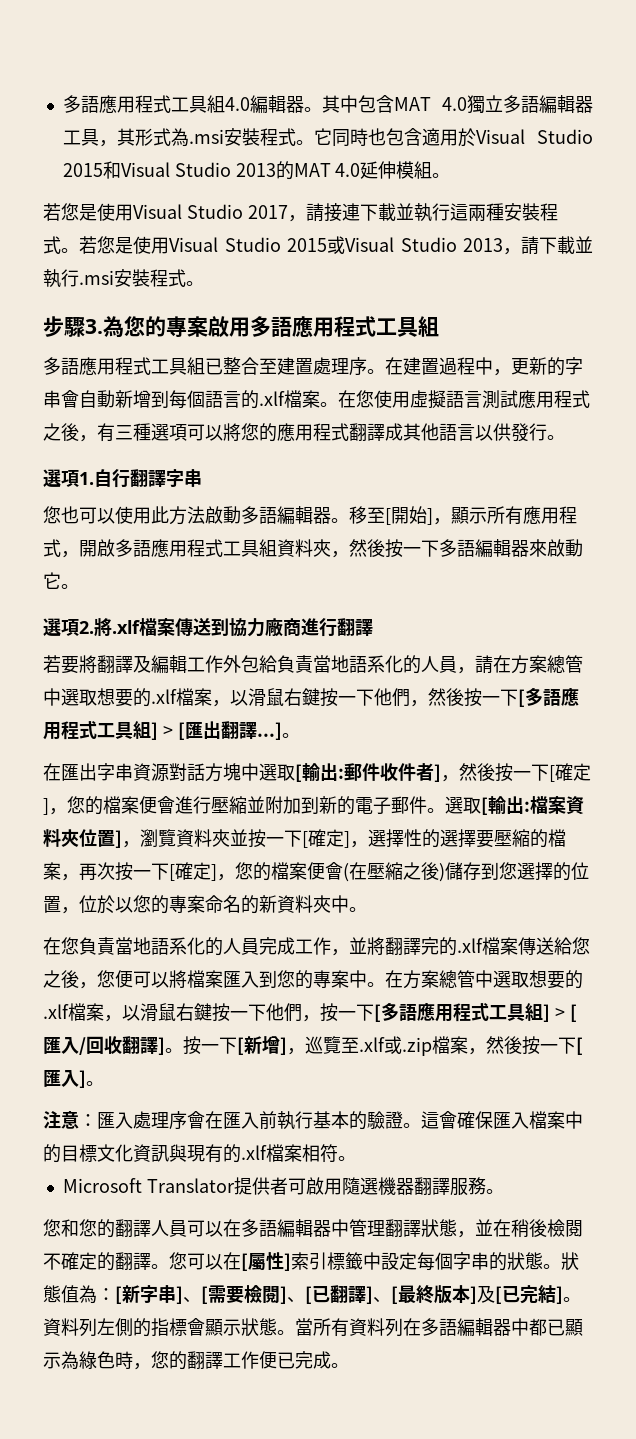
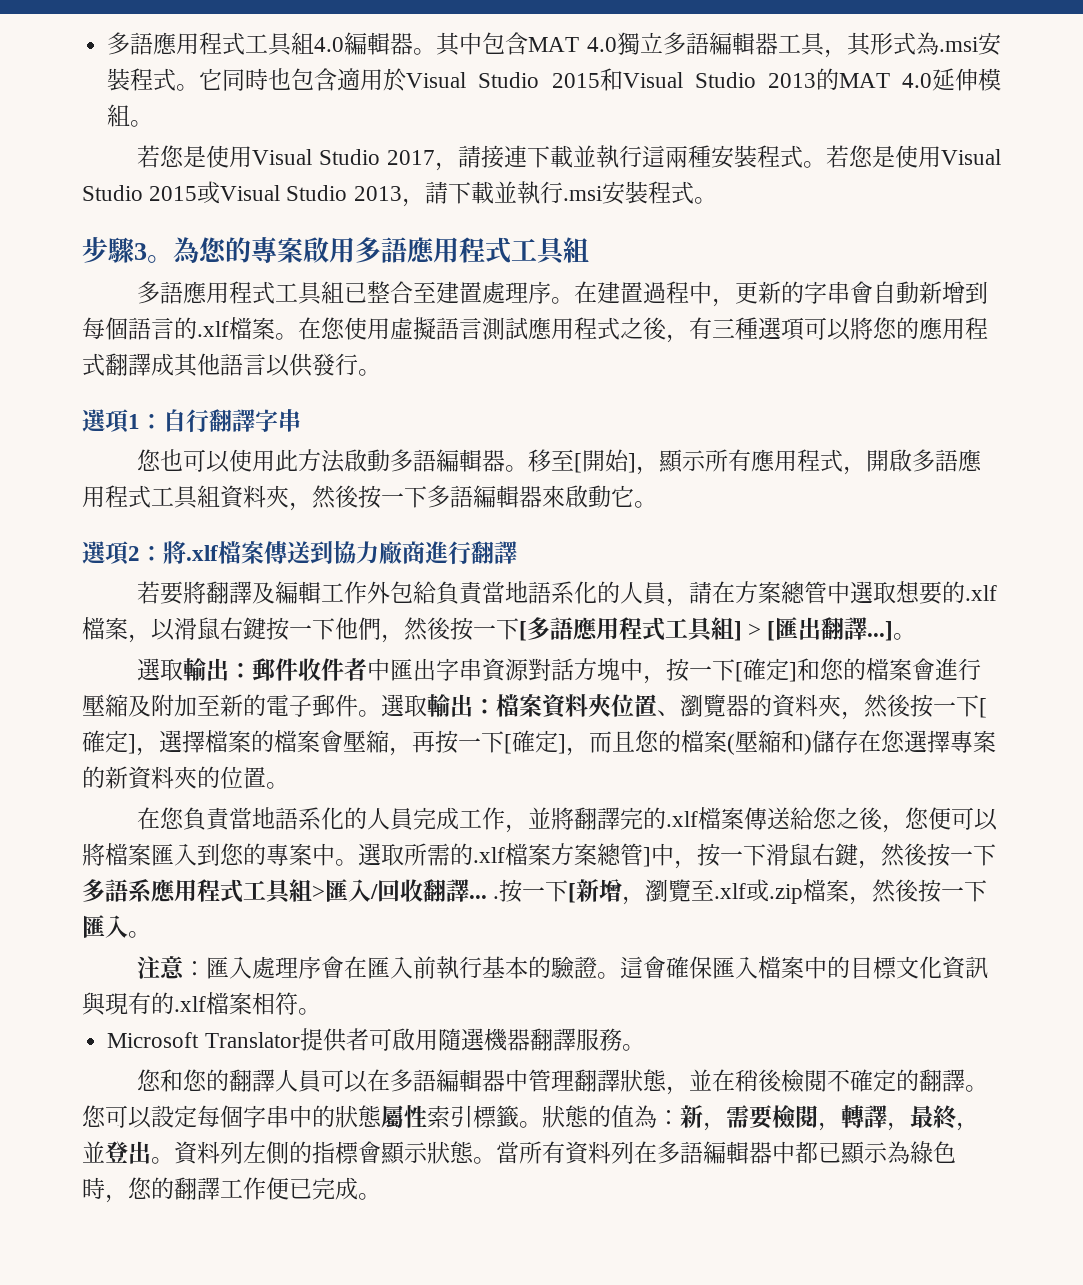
- 步驟3.為您的專案啟用多語應用程式工具組
+ 步驟3。為您的專案啟用多語應用程式工具組
- 選項1.自行翻譯字串
+ 選項1：自行翻譯字串
- 選項2.將.xlf檔案傳送到協力廠商進行翻譯
+ 選項2：將.xlf檔案傳送到協力廠商進行翻譯
- 在匯出字串資源對話方塊中選取[輸出:郵件收件者]，然後按一下[確定]，您的檔案便會進行壓縮並附加到新的電子郵件。選取[輸出:檔案資料夾位置]，瀏覽資料夾並按一下[確定]，選擇性的選擇要壓縮的檔案，再次按一下[確定]，您的檔案便會(在壓縮之後)儲存到您選擇的位置，位於以您的專案命名的新資料夾中。
+ 選取輸出：郵件收件者中匯出字串資源對話方塊中，按一下[確定]和您的檔案會進行壓縮及附加至新的電子郵件。選取輸出：檔案資料夾位置、瀏覽器的資料夾，然後按一下[確定]，選擇檔案的檔案會壓縮，再按一下[確定]，而且您的檔案(壓縮和)儲存在您選擇專案的新資料夾的位置。
- 在方案總管中選取想要的.xlf檔案，以滑鼠右鍵按一下他們，按一下[多語應用程式工具組] > [匯入/回收翻譯]。
+ 選取所需的.xlf檔案方案總管]中，按一下滑鼠右鍵，然後按一下多語系應用程式工具組>匯入/回收翻譯... .
- 按一下[新增]，巡覽至.xlf或.zip檔案，然後按一下[匯入]。
+ 按一下[新增，瀏覽至.xlf或.zip檔案，然後按一下匯入。
- 您可以在[屬性]索引標籤中設定每個字串的狀態。狀態值為：[新字串]、[需要檢閱]、[已翻譯]、[最終版本]及[已完結]。
+ 您可以設定每個字串中的狀態屬性索引標籤。狀態的值為：新，需要檢閱，轉譯，最終，並登出。

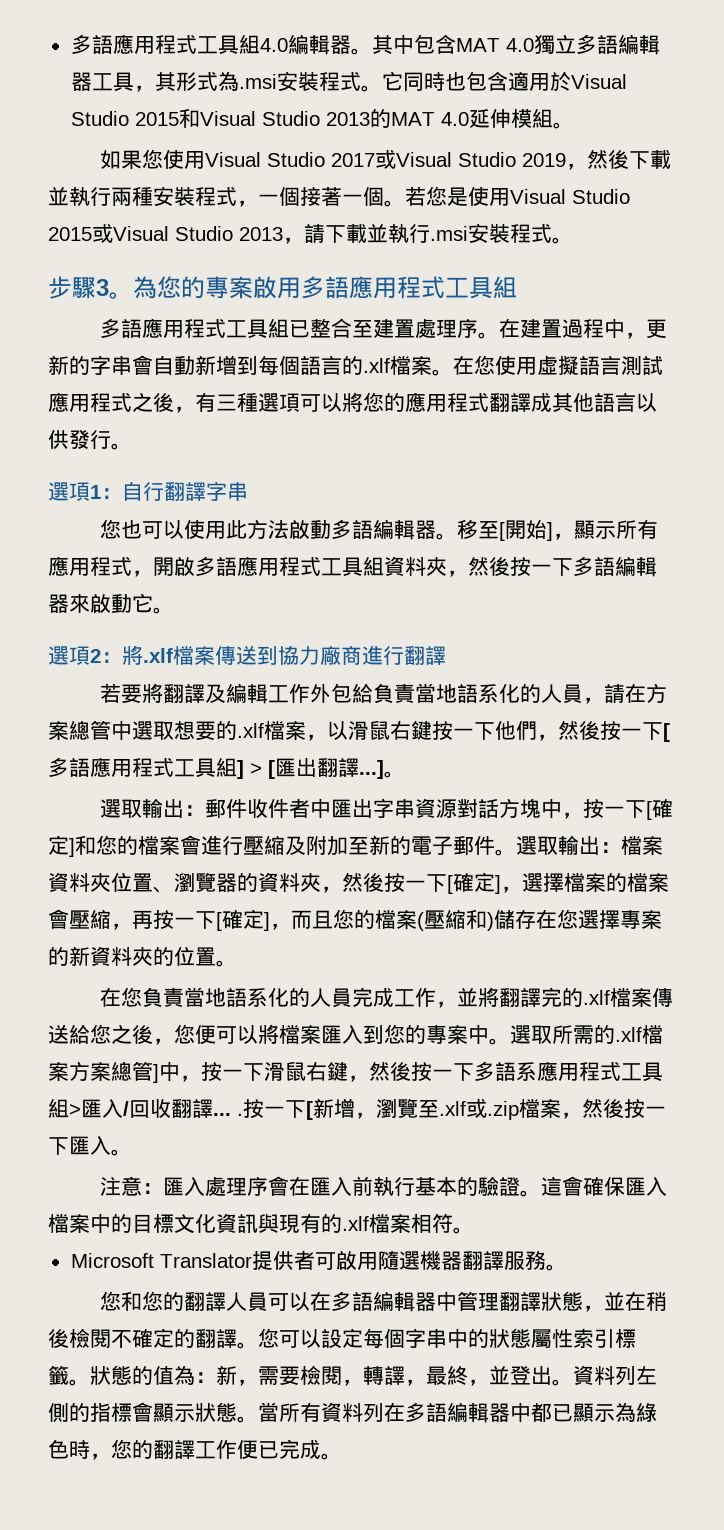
- 若您是使用Visual Studio 2017，請接連下載並執行這兩種安裝程式。
+ 如果您使用Visual Studio 2017或Visual Studio 2019，然後下載並執行兩種安裝程式，一個接著一個。

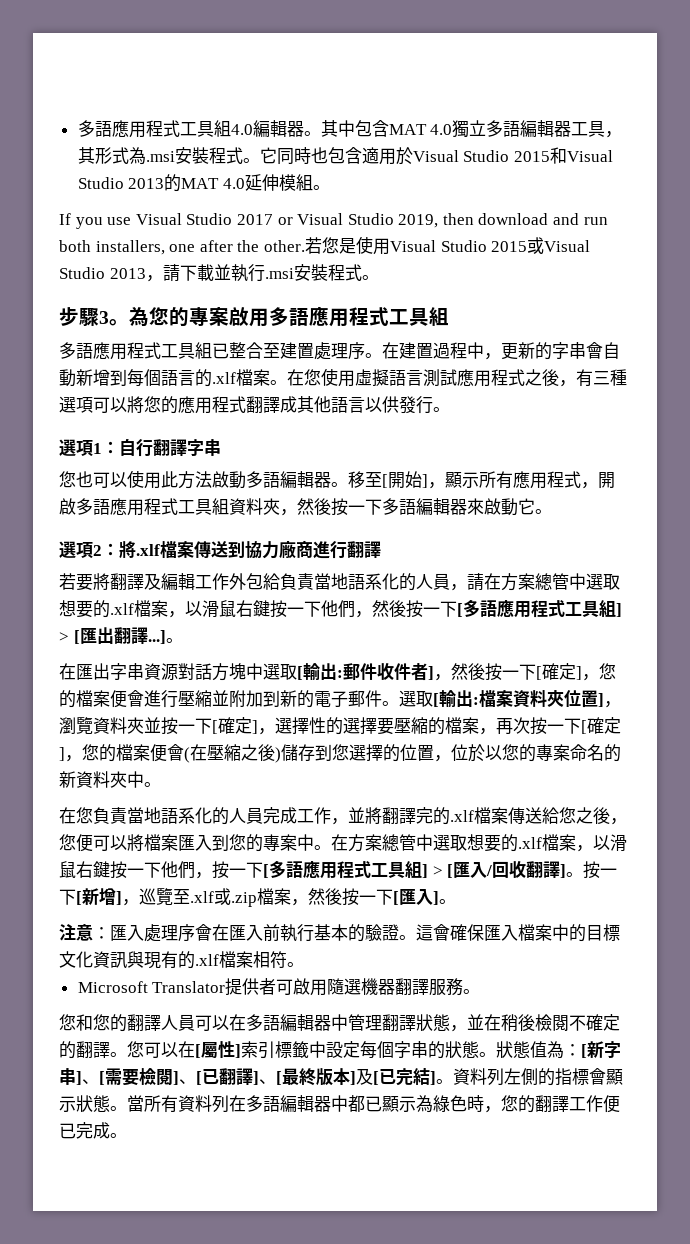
- 如果您使用Visual Studio 2017或Visual Studio 2019，然後下載並執行兩種安裝程式，一個接著一個。
+ If you use Visual Studio 2017 or Visual Studio 2019, then download and run both installers, one after the other.
- 選取輸出：郵件收件者中匯出字串資源對話方塊中，按一下[確定]和您的檔案會進行壓縮及附加至新的電子郵件。選取輸出：檔案資料夾位置、瀏覽器的資料夾，然後按一下[確定]，選擇檔案的檔案會壓縮，再按一下[確定]，而且您的檔案(壓縮和)儲存在您選擇專案的新資料夾的位置。
+ 在匯出字串資源對話方塊中選取[輸出:郵件收件者]，然後按一下[確定]，您的檔案便會進行壓縮並附加到新的電子郵件。選取[輸出:檔案資料夾位置]，瀏覽資料夾並按一下[確定]，選擇性的選擇要壓縮的檔案，再次按一下[確定]，您的檔案便會(在壓縮之後)儲存到您選擇的位置，位於以您的專案命名的新資料夾中。
- 選取所需的.xlf檔案方案總管]中，按一下滑鼠右鍵，然後按一下多語系應用程式工具組>匯入/回收翻譯... .
+ 在方案總管中選取想要的.xlf檔案，以滑鼠右鍵按一下他們，按一下[多語應用程式工具組] > [匯入/回收翻譯]。
- 按一下[新增，瀏覽至.xlf或.zip檔案，然後按一下匯入。
+ 按一下[新增]，巡覽至.xlf或.zip檔案，然後按一下[匯入]。
- 您可以設定每個字串中的狀態屬性索引標籤。狀態的值為：新，需要檢閱，轉譯，最終，並登出。
+ 您可以在[屬性]索引標籤中設定每個字串的狀態。狀態值為：[新字串]、[需要檢閱]、[已翻譯]、[最終版本]及[已完結]。

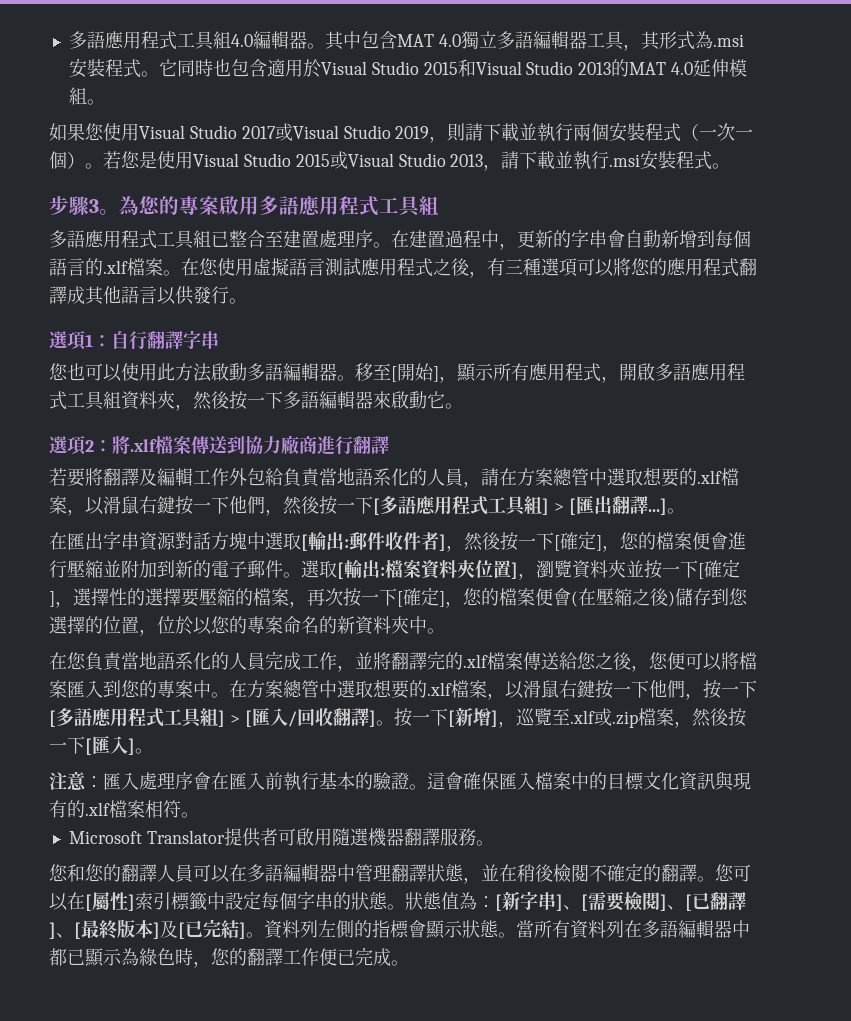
- If you use Visual Studio 2017 or Visual Studio 2019, then download and run both installers, one after the other.
+ 如果您使用Visual Studio 2017或Visual Studio 2019，則請下載並執行兩個安裝程式（一次一個）。

